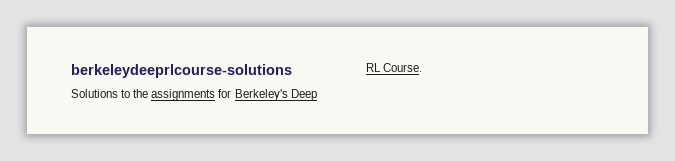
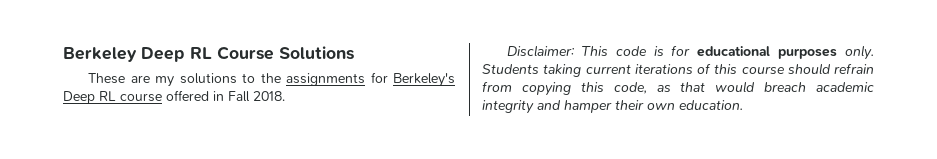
- berkeleydeeprlcourse-solutions
- Solutions to the assignments for Berkeley's Deep RL Course.
+ Berkeley Deep RL Course Solutions
+ These are my solutions to the assignments for Berkeley's Deep RL course offered in Fall 2018.
+ Disclaimer: This code is for educational purposes only. Students taking current iterations of this course should refrain from copying this code, as that would breach academic integrity and hamper their own education.

